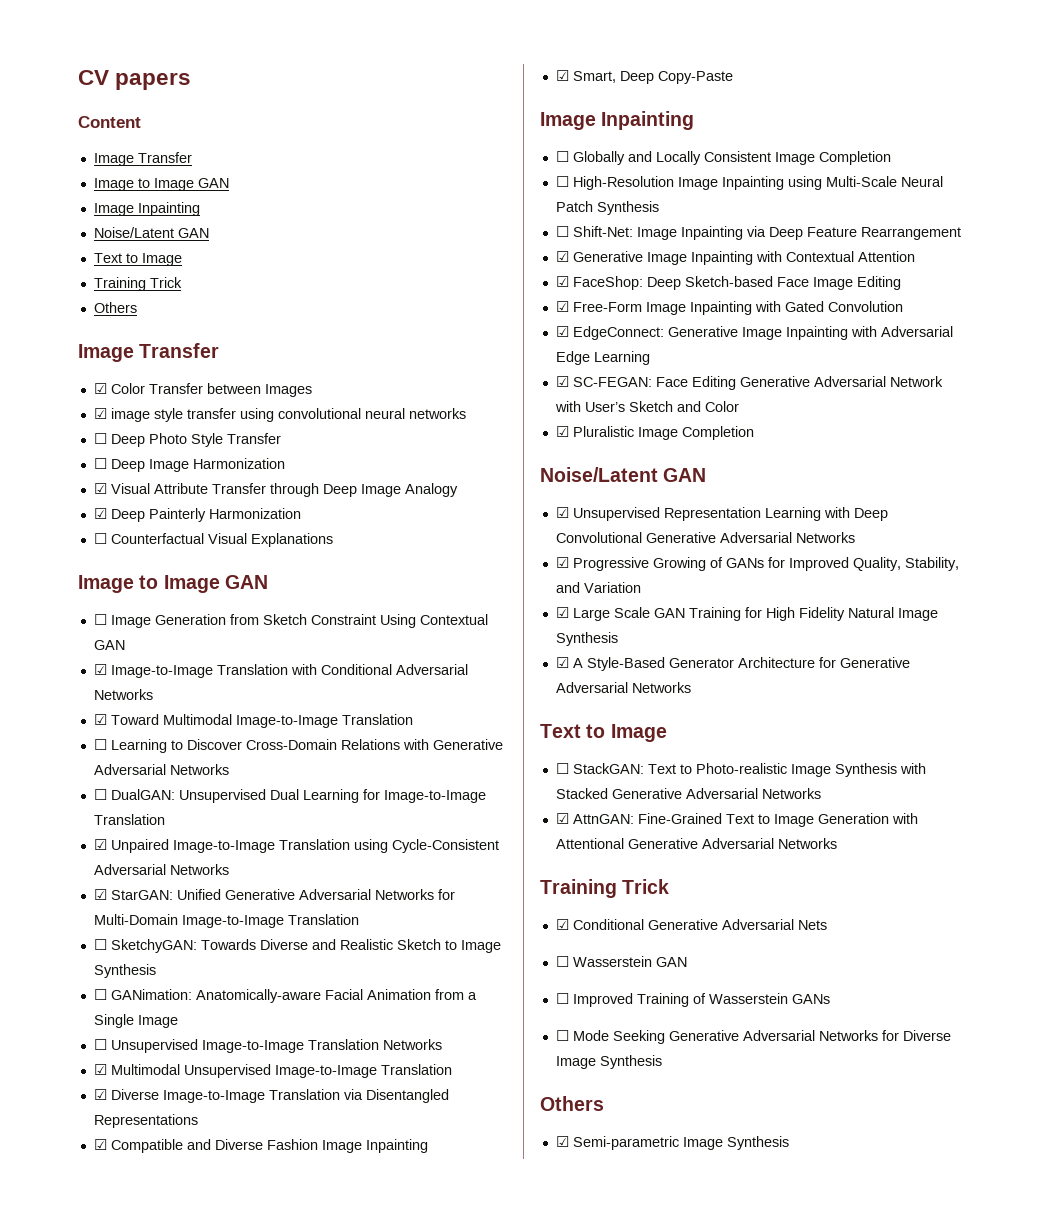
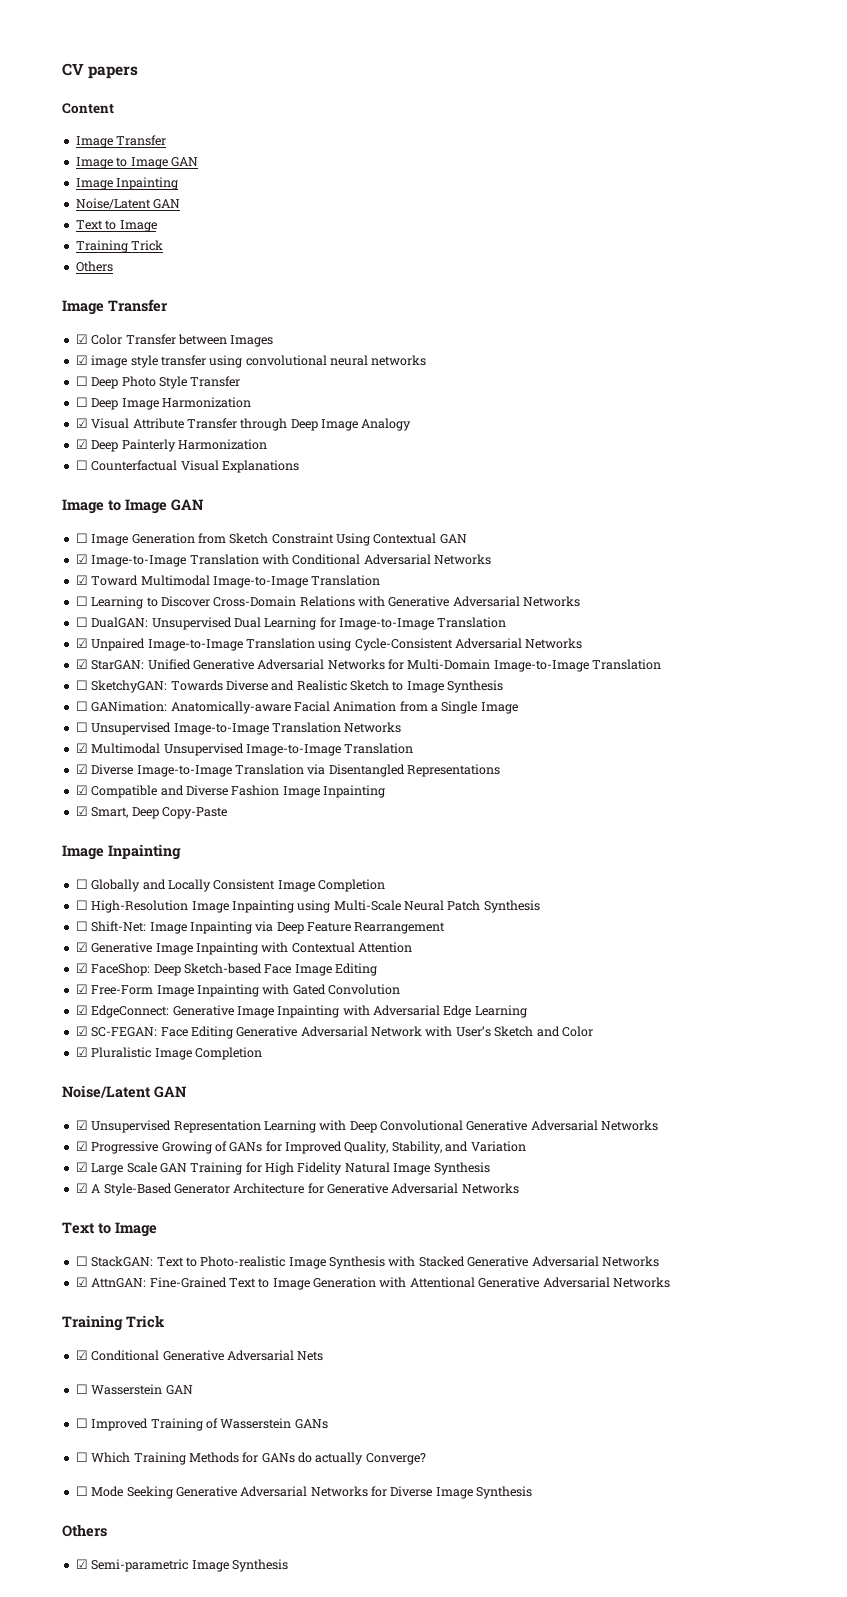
+ ☐ Which Training Methods for GANs do actually Converge?

